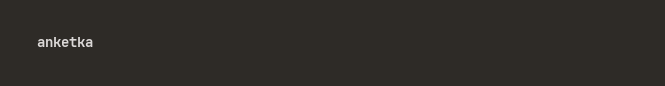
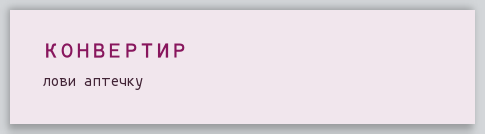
- anketka
+ КОНВЕРТИР
+ лови аптечку

